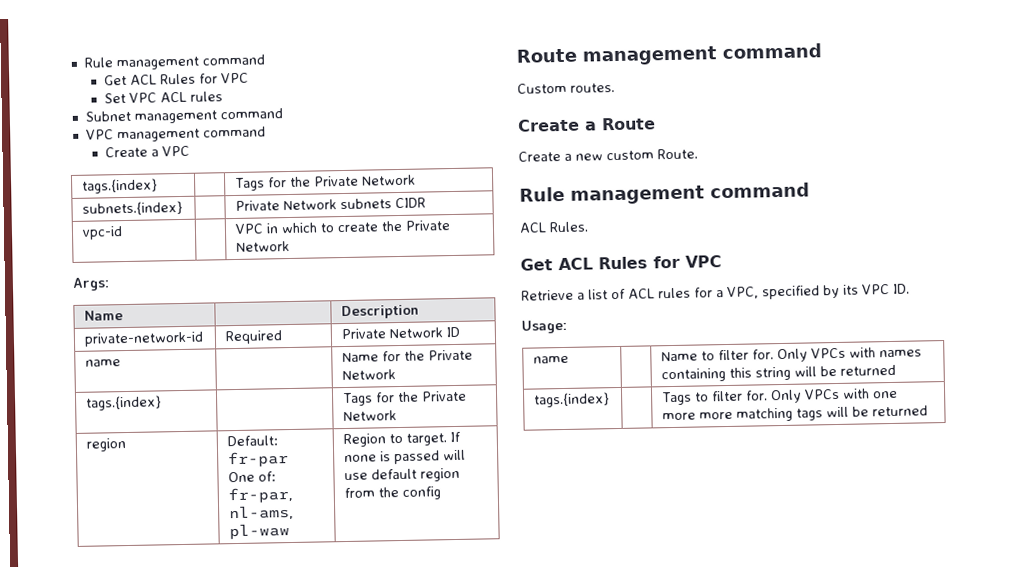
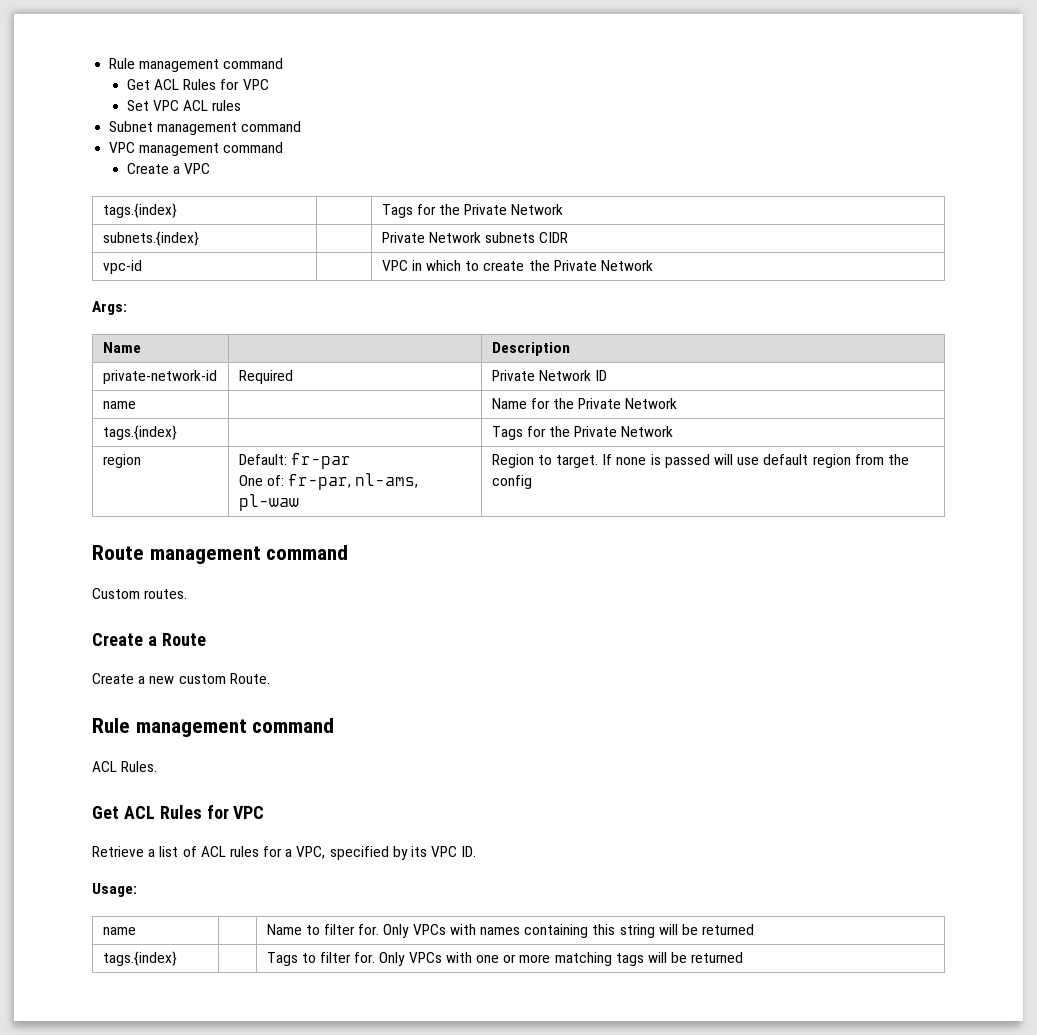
- tags.{index} | | Tags to filter for. Only VPCs with one more more matching tags will be returned
+ tags.{index} | | Tags to filter for. Only VPCs with one or more matching tags will be returned

